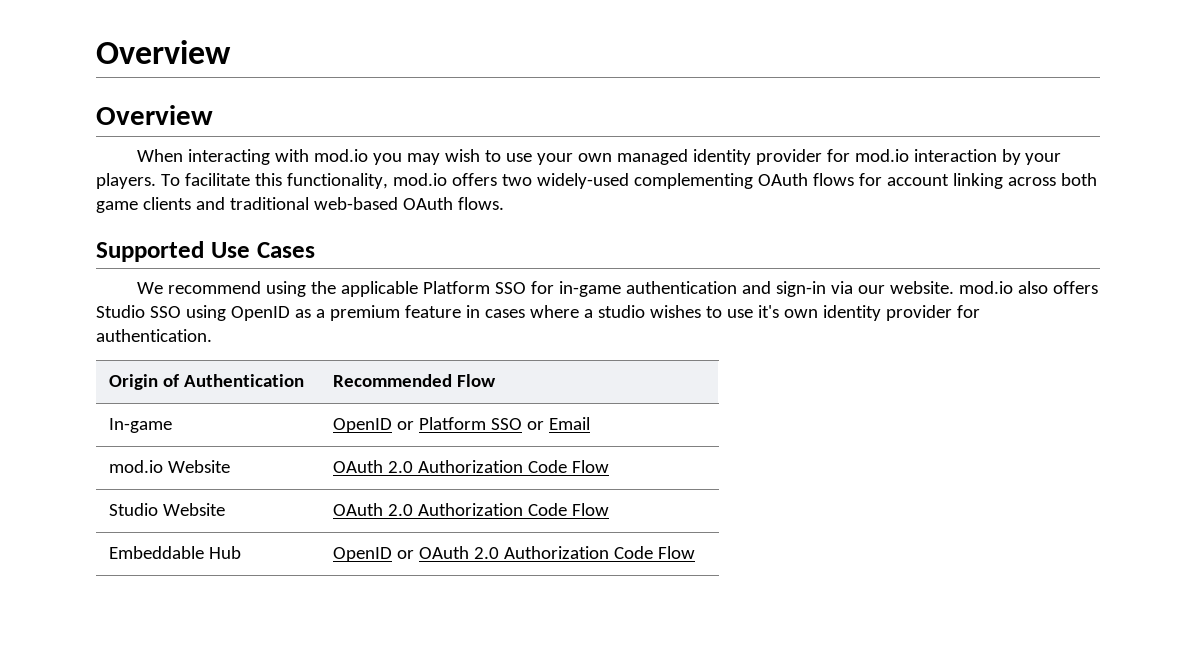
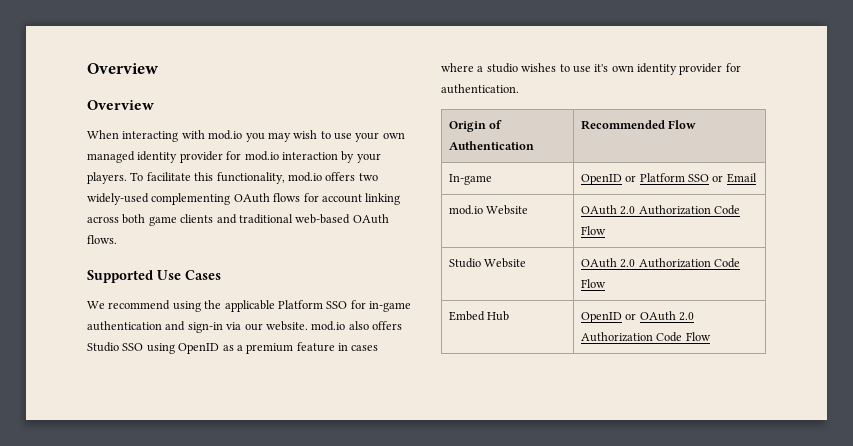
- Embeddable Hub | OpenID or OAuth 2.0 Authorization Code Flow
+ Embed Hub | OpenID or OAuth 2.0 Authorization Code Flow

